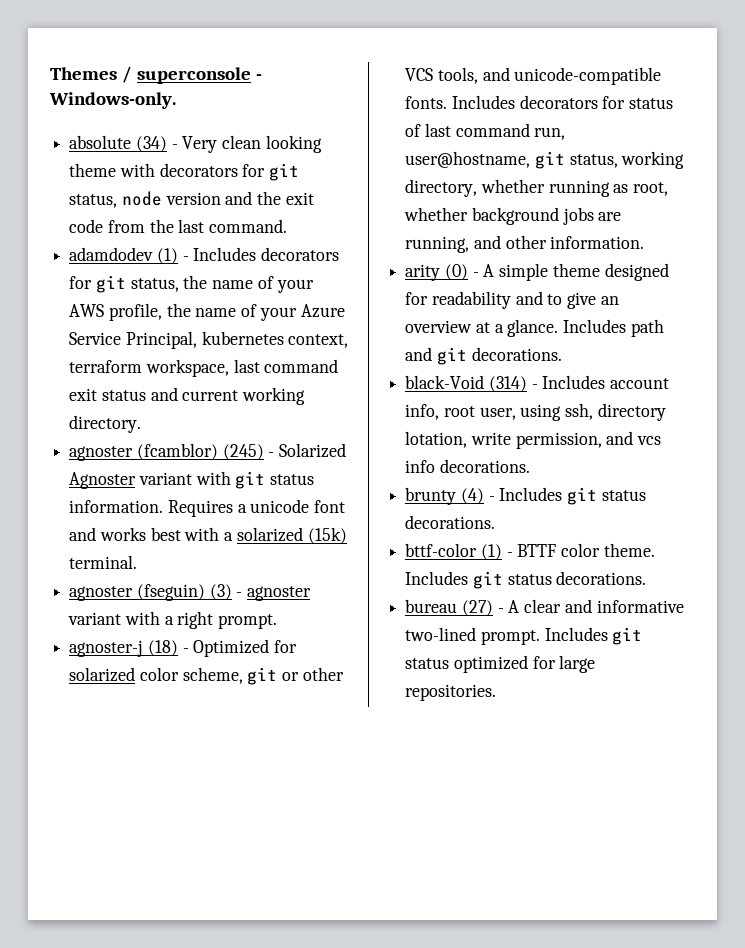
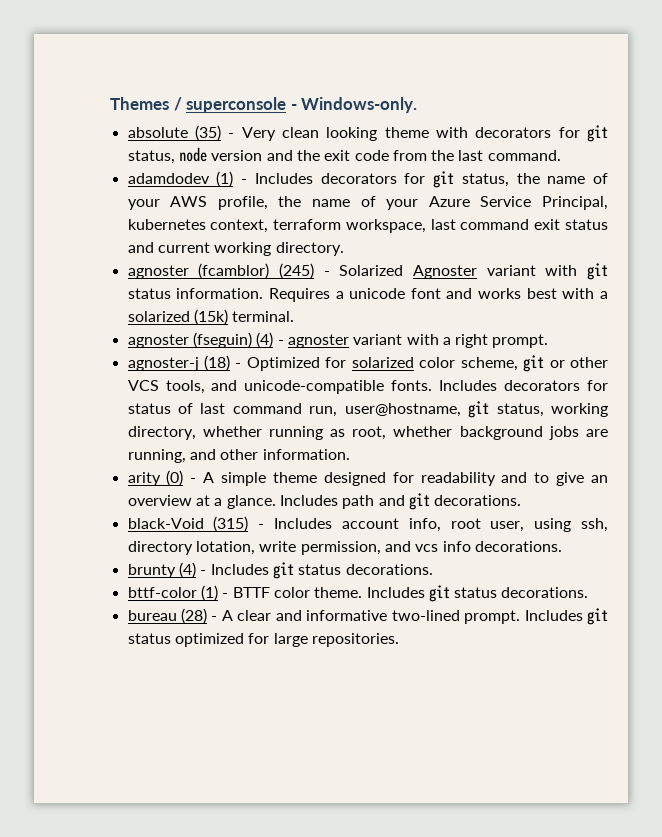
- absolute (34) - Very clean looking theme with decorators for git status, node version and the exit code from the last command.
+ absolute (35) - Very clean looking theme with decorators for git status, node version and the exit code from the last command.
- agnoster (fseguin) (3) - agnoster variant with a right prompt.
+ agnoster (fseguin) (4) - agnoster variant with a right prompt.
- black-Void (314) - Includes account info, root user, using ssh, directory lotation, write permission, and vcs info decorations.
+ black-Void (315) - Includes account info, root user, using ssh, directory lotation, write permission, and vcs info decorations.
- bureau (27) - A clear and informative two-lined prompt.
+ bureau (28) - A clear and informative two-lined prompt.

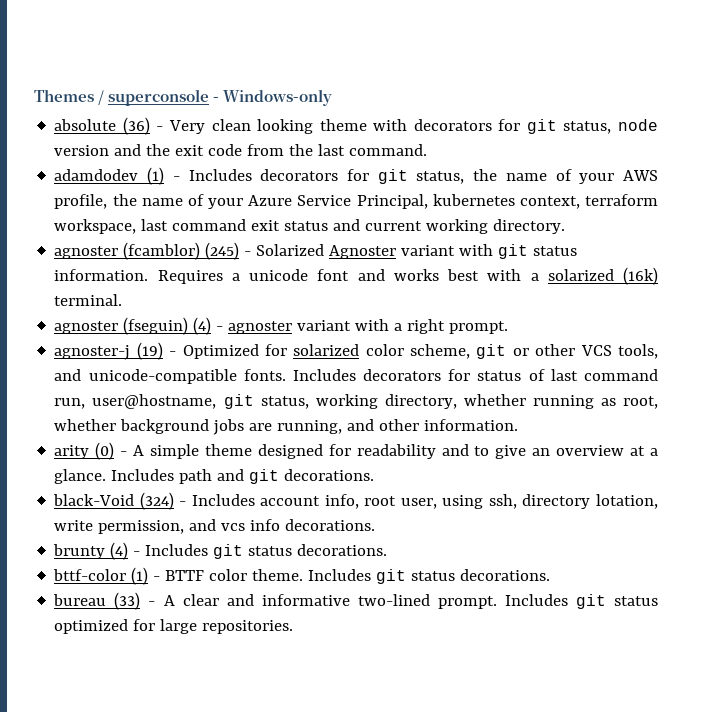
- Themes / superconsole - Windows-only.
+ Themes / superconsole - Windows-only
- absolute (35) - Very clean looking theme with decorators for git status, node version and the exit code from the last command.
+ absolute (36) - Very clean looking theme with decorators for git status, node version and the exit code from the last command.
- Requires a unicode font and works best with a solarized (15k) terminal.
+ Requires a unicode font and works best with a solarized (16k) terminal.
- agnoster-j (18) - Optimized for solarized color scheme, git or other VCS tools, and unicode-compatible fonts.
+ agnoster-j (19) - Optimized for solarized color scheme, git or other VCS tools, and unicode-compatible fonts.
- black-Void (315) - Includes account info, root user, using ssh, directory lotation, write permission, and vcs info decorations.
+ black-Void (324) - Includes account info, root user, using ssh, directory lotation, write permission, and vcs info decorations.
- bureau (28) - A clear and informative two-lined prompt.
+ bureau (33) - A clear and informative two-lined prompt.

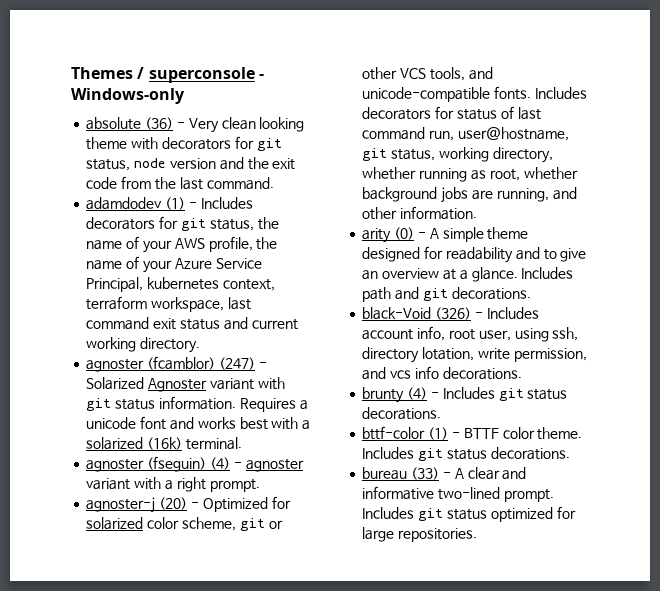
- agnoster (fcamblor) (245) - Solarized Agnoster variant with git status information.
+ agnoster (fcamblor) (247) - Solarized Agnoster variant with git status information.
- agnoster-j (19) - Optimized for solarized color scheme, git or other VCS tools, and unicode-compatible fonts.
+ agnoster-j (20) - Optimized for solarized color scheme, git or other VCS tools, and unicode-compatible fonts.
- black-Void (324) - Includes account info, root user, using ssh, directory lotation, write permission, and vcs info decorations.
+ black-Void (326) - Includes account info, root user, using ssh, directory lotation, write permission, and vcs info decorations.

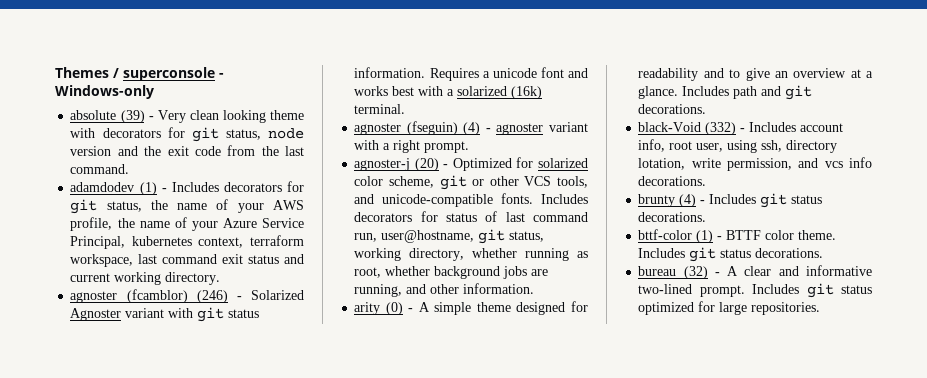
- absolute (36) - Very clean looking theme with decorators for git status, node version and the exit code from the last command.
+ absolute (39) - Very clean looking theme with decorators for git status, node version and the exit code from the last command.
- agnoster (fcamblor) (247) - Solarized Agnoster variant with git status information.
+ agnoster (fcamblor) (246) - Solarized Agnoster variant with git status information.
- black-Void (326) - Includes account info, root user, using ssh, directory lotation, write permission, and vcs info decorations.
+ black-Void (332) - Includes account info, root user, using ssh, directory lotation, write permission, and vcs info decorations.
- bureau (33) - A clear and informative two-lined prompt.
+ bureau (32) - A clear and informative two-lined prompt.

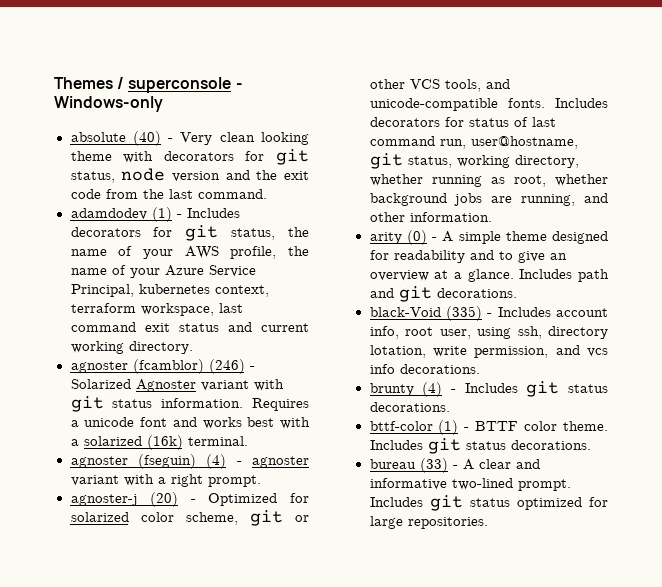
- absolute (39) - Very clean looking theme with decorators for git status, node version and the exit code from the last command.
+ absolute (40) - Very clean looking theme with decorators for git status, node version and the exit code from the last command.
- black-Void (332) - Includes account info, root user, using ssh, directory lotation, write permission, and vcs info decorations.
+ black-Void (335) - Includes account info, root user, using ssh, directory lotation, write permission, and vcs info decorations.
- bureau (32) - A clear and informative two-lined prompt.
+ bureau (33) - A clear and informative two-lined prompt.

